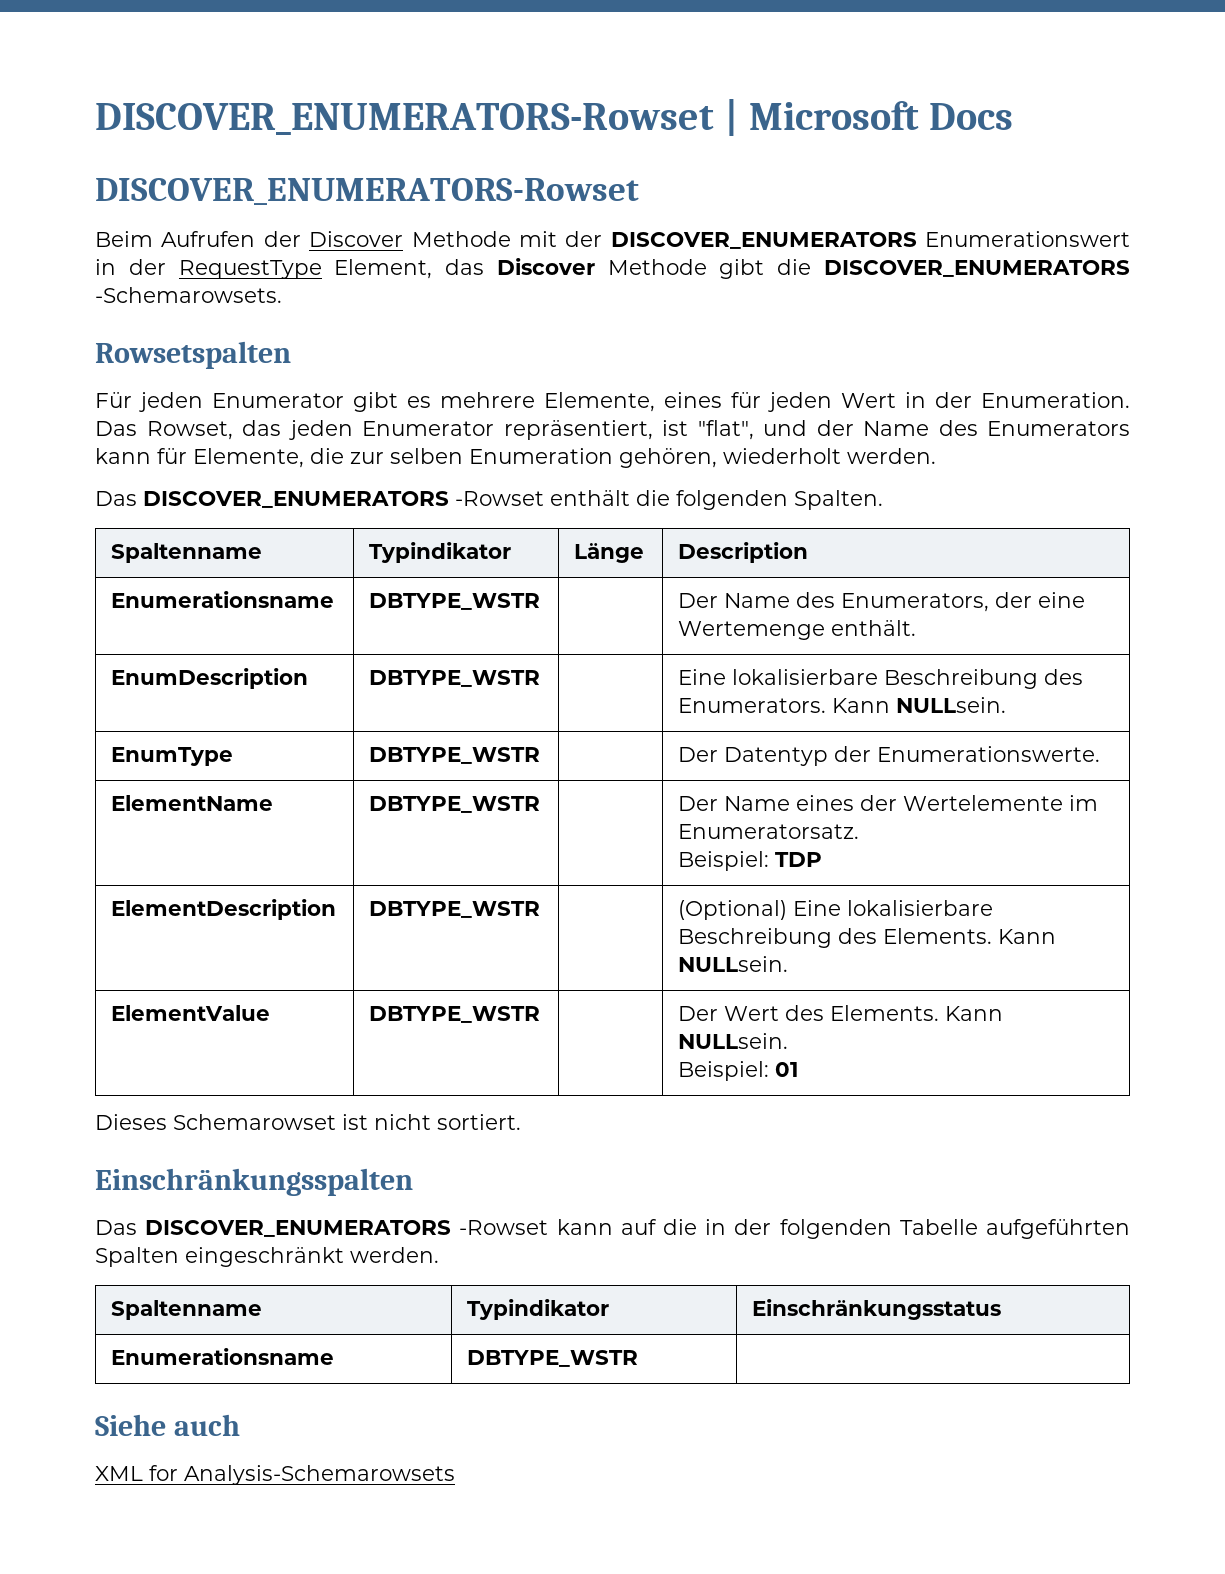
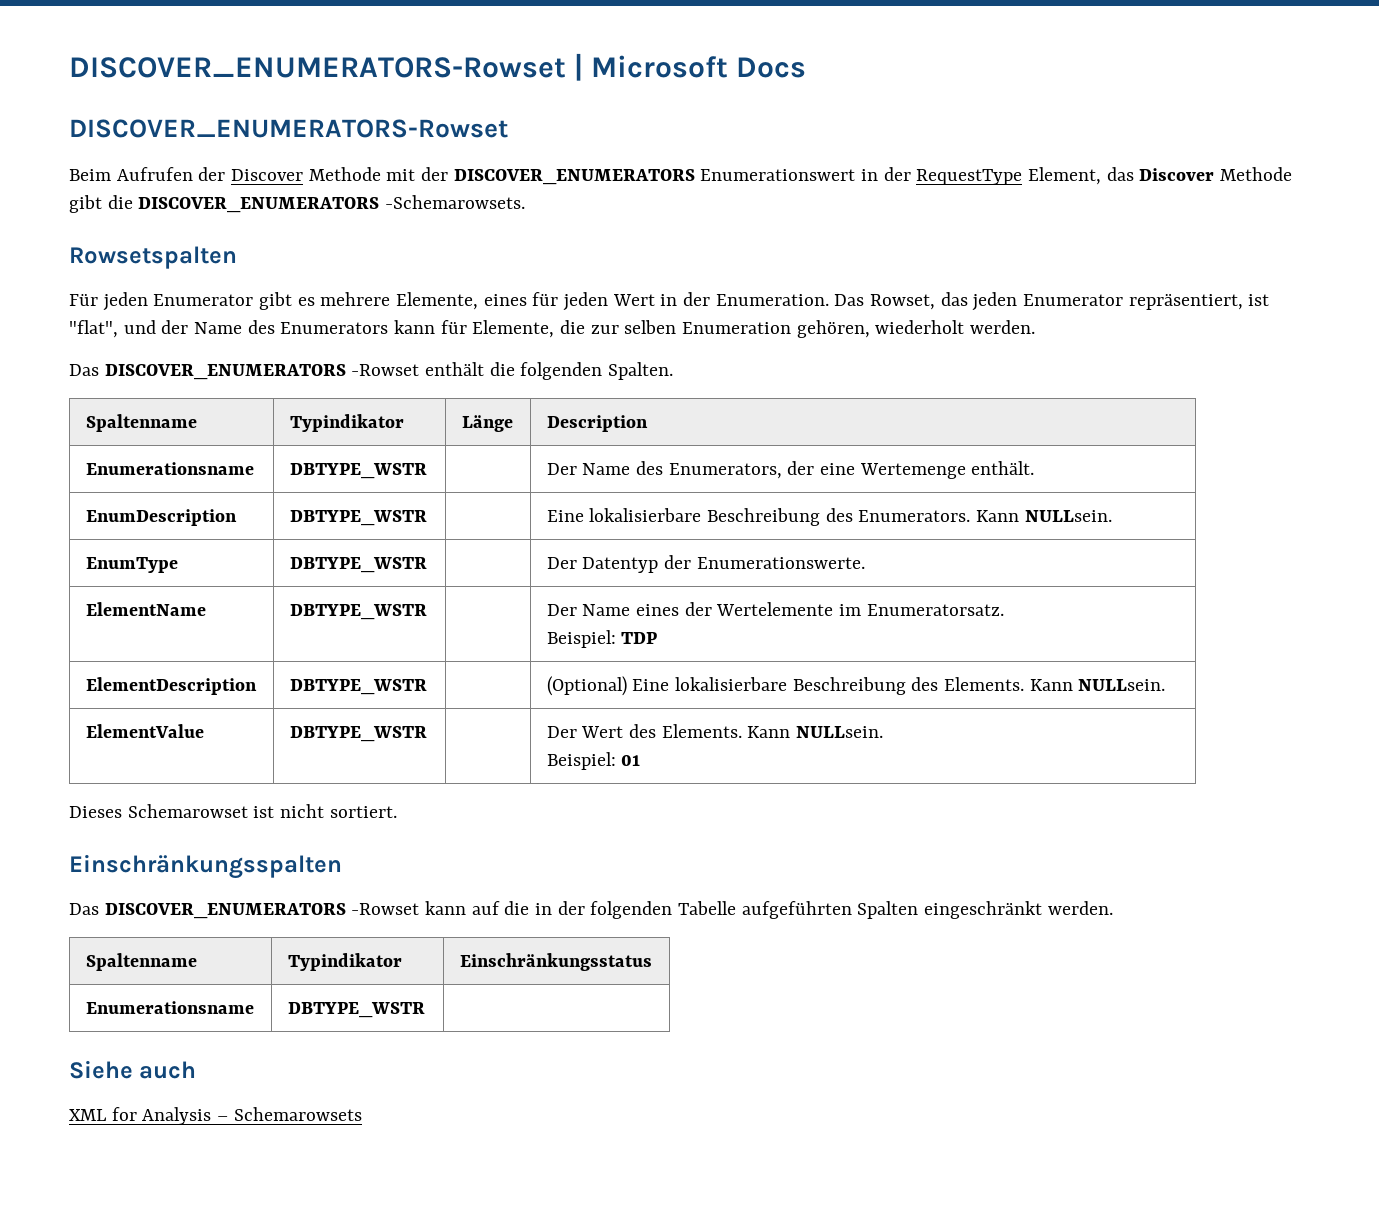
- XML for Analysis-Schemarowsets
+ XML for Analysis – Schemarowsets

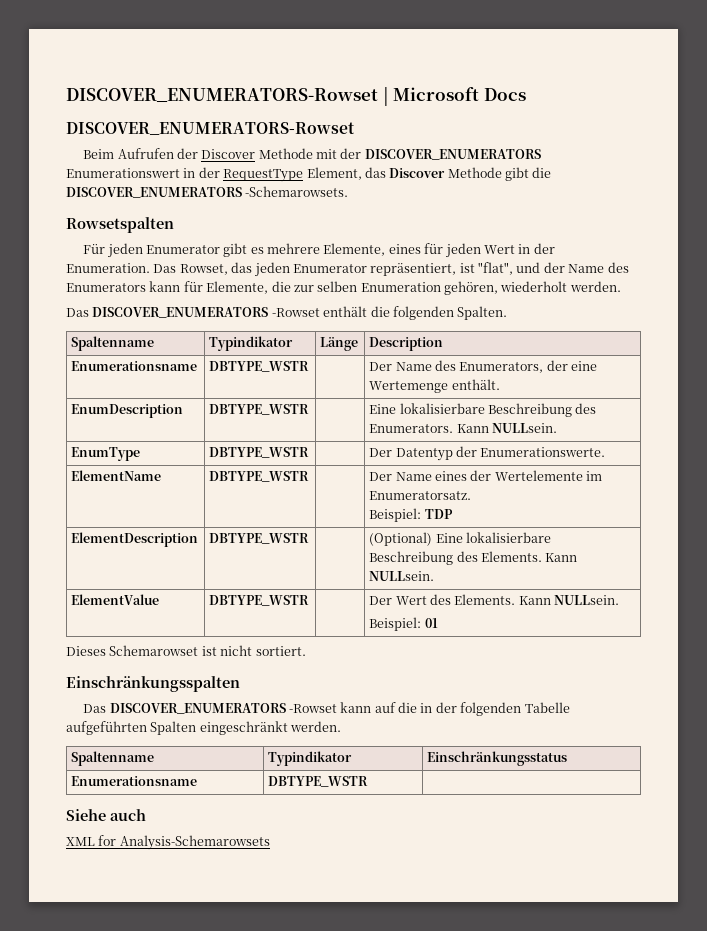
- XML for Analysis – Schemarowsets
+ XML for Analysis-Schemarowsets

